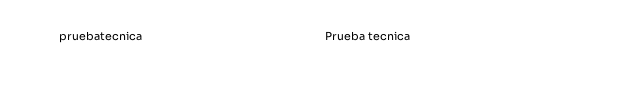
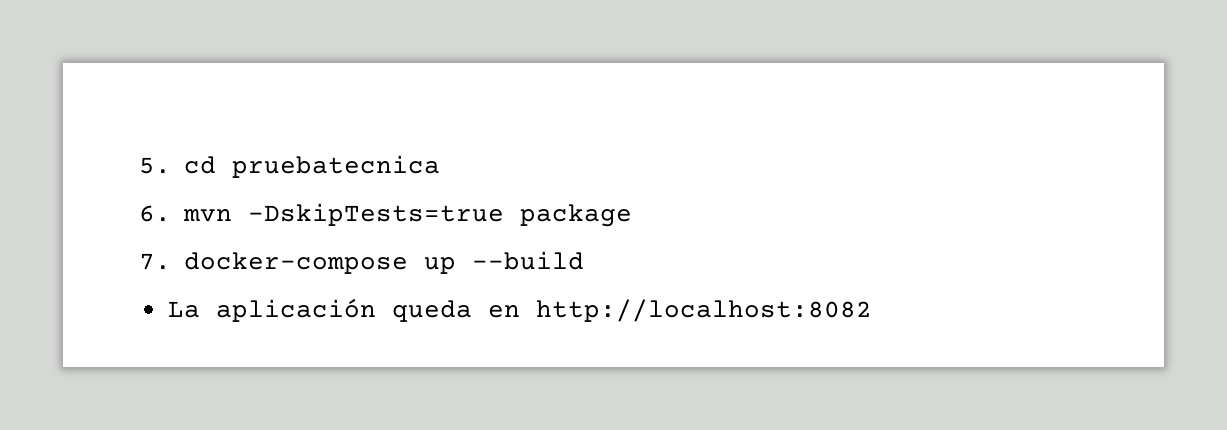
- pruebatecnica
+ 5. cd pruebatecnica
- Prueba tecnica
+ 6. mvn -DskipTests=true package
+ 7. docker-compose up --build
+ La aplicación queda en http://localhost:8082

